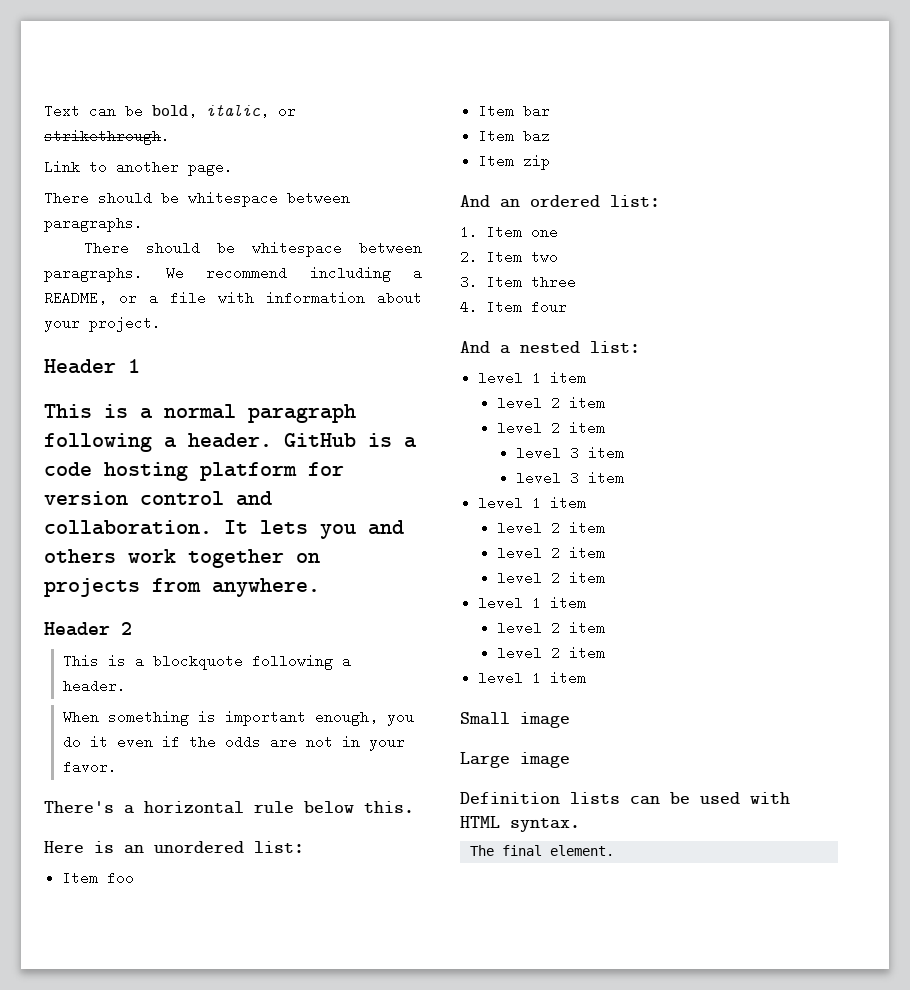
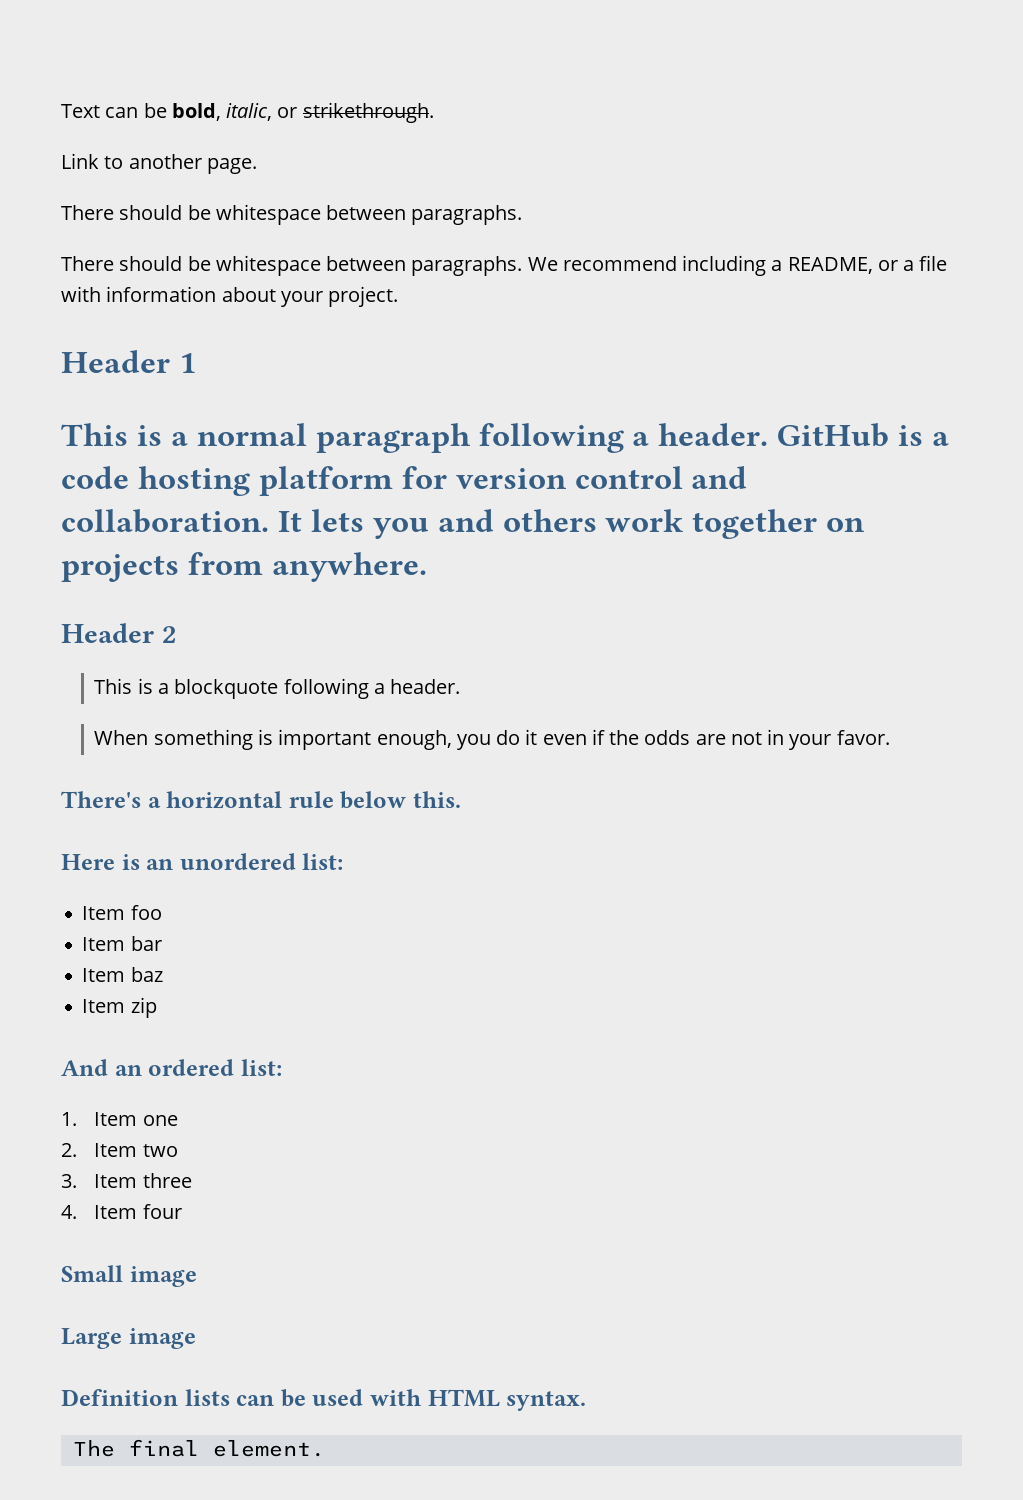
- And a nested list:
- level 1 item
- level 2 item
- level 2 item
- level 3 item
- level 3 item
- level 1 item
- level 2 item
- level 2 item
- level 2 item
- level 1 item
- level 2 item
- level 2 item
- level 1 item

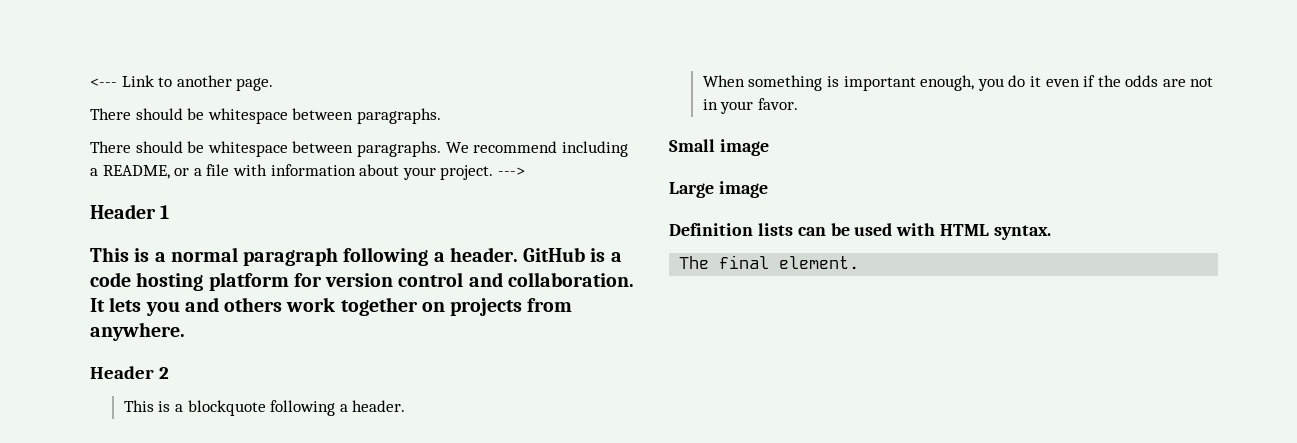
- Text can be bold, italic, or strikethrough.
- Link to another page.
+ <--- Link to another page.
+ --->
- There's a horizontal rule below this.
- Here is an unordered list:
- Item foo
- Item bar
- Item baz
- Item zip
- And an ordered list:
- 1. Item one
- 2. Item two
- 3. Item three
- 4. Item four

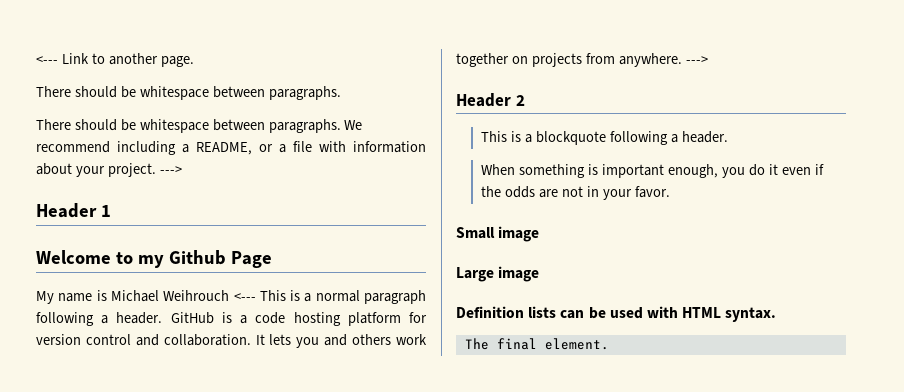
- This is a normal paragraph following a header.
+ Welcome to my Github Page
+ My name is Michael Weihrouch <--- This is a normal paragraph following a header.
- It lets you and others work together on projects from anywhere.
+ It lets you and others work together on projects from anywhere. --->

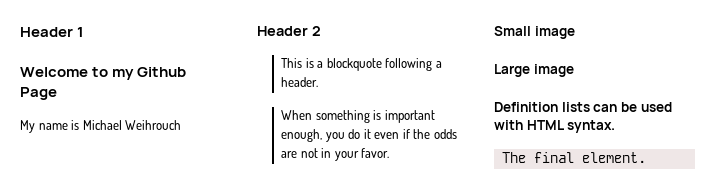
- <--- Link to another page.
- There should be whitespace between paragraphs.
- There should be whitespace between paragraphs. We recommend including a README, or a file with information about your project. --->
- My name is Michael Weihrouch <--- This is a normal paragraph following a header. GitHub is a code hosting platform for version control and collaboration. It lets you and others work together on projects from anywhere. --->
+ My name is Michael Weihrouch

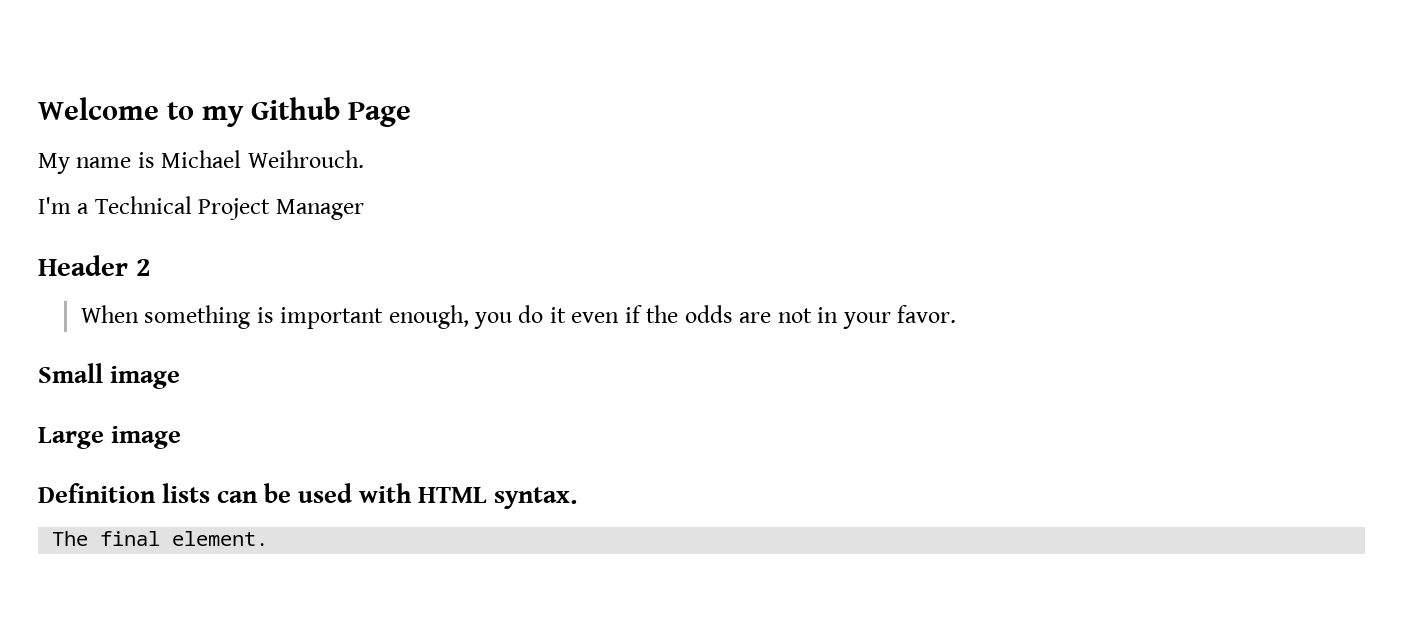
- Header 1
- My name is Michael Weihrouch
+ My name is Michael Weihrouch.
+ I'm a Technical Project Manager
  Header 2
- This is a blockquote following a header.

